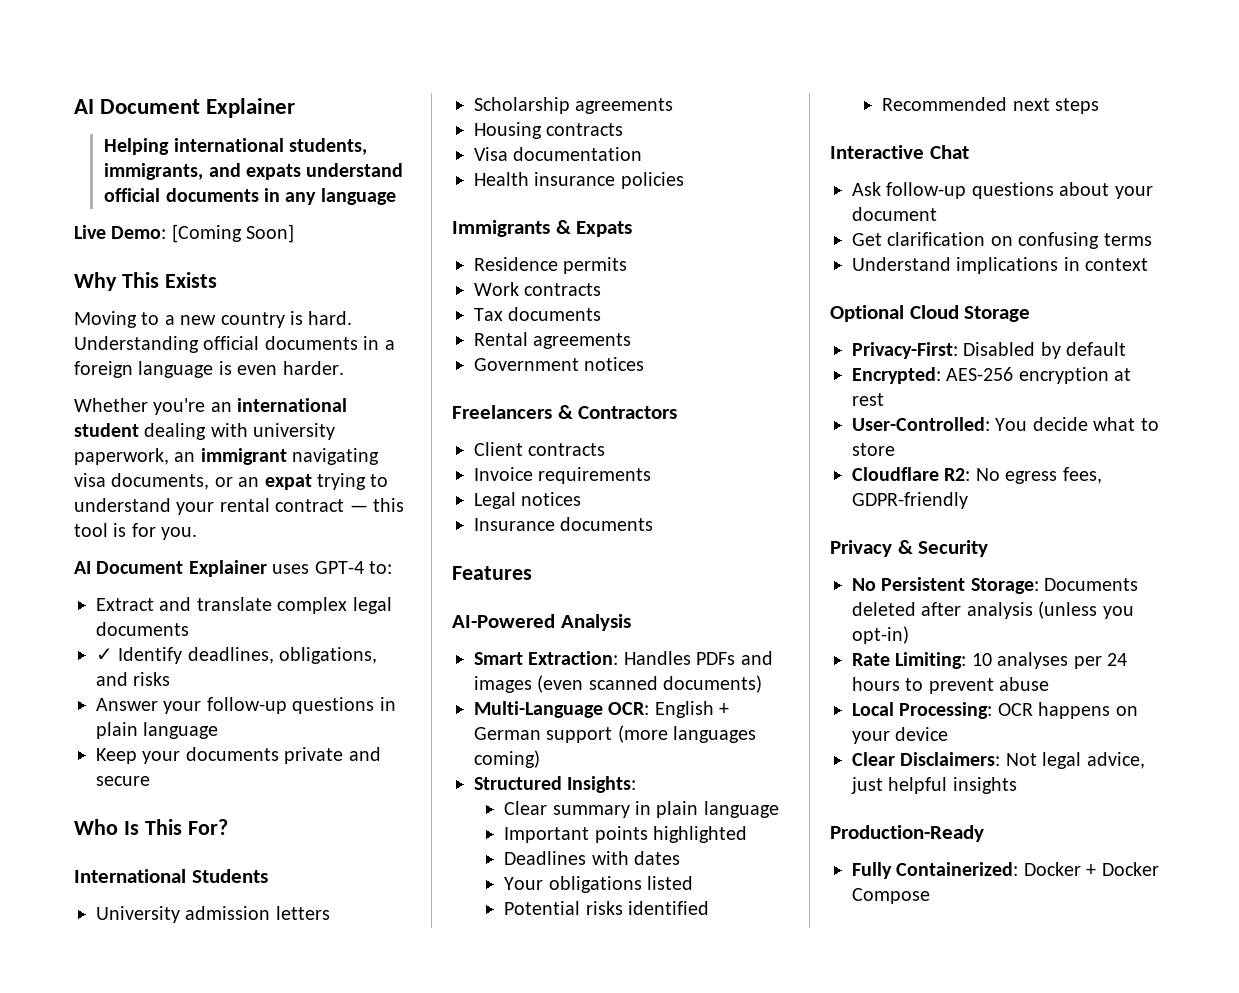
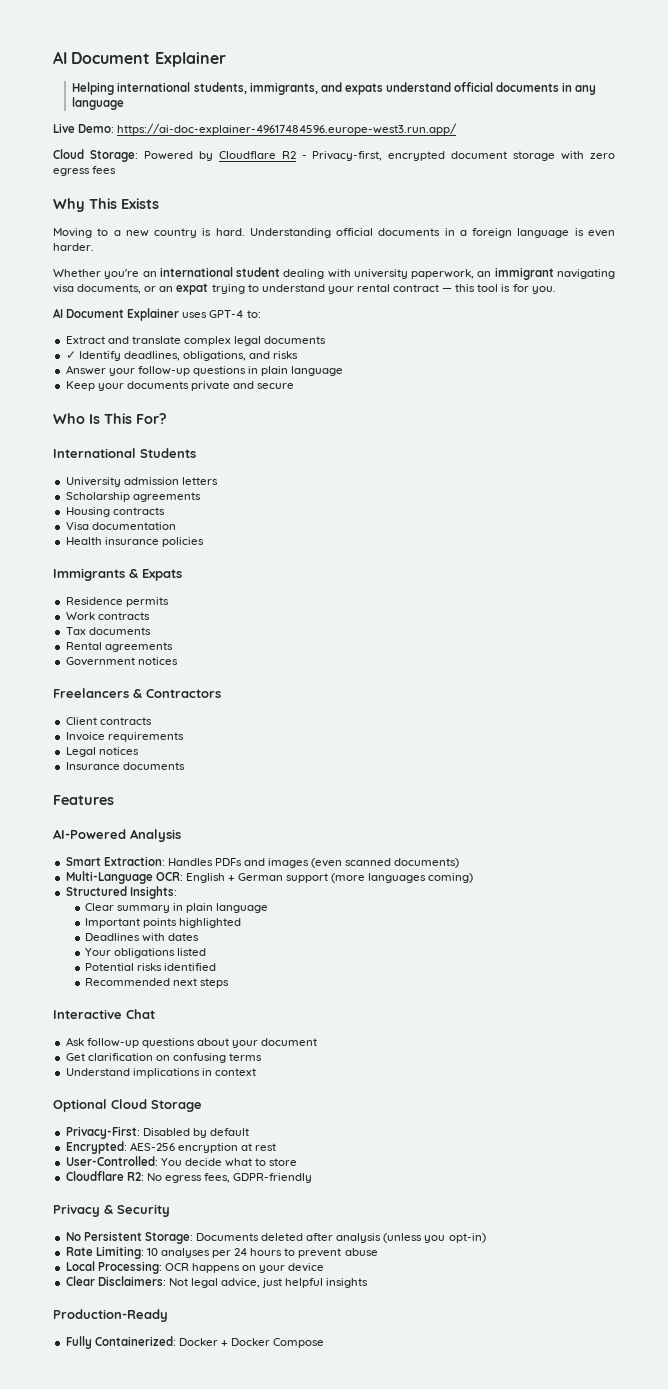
- Live Demo: [Coming Soon]
+ Live Demo: https://ai-doc-explainer-49617484596.europe-west3.run.app/
+ Cloud Storage: Powered by Cloudflare R2 - Privacy-first, encrypted document storage with zero egress fees

